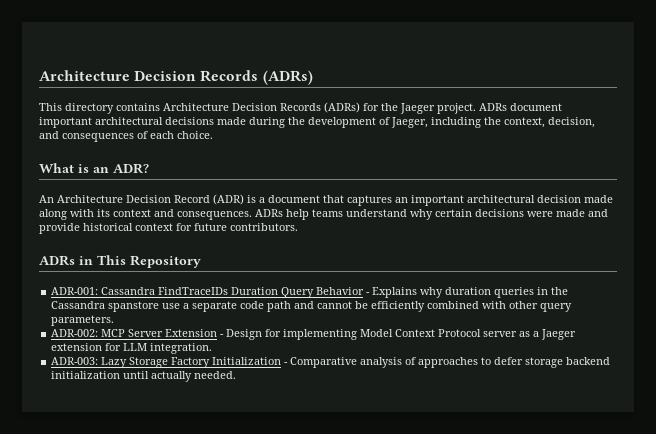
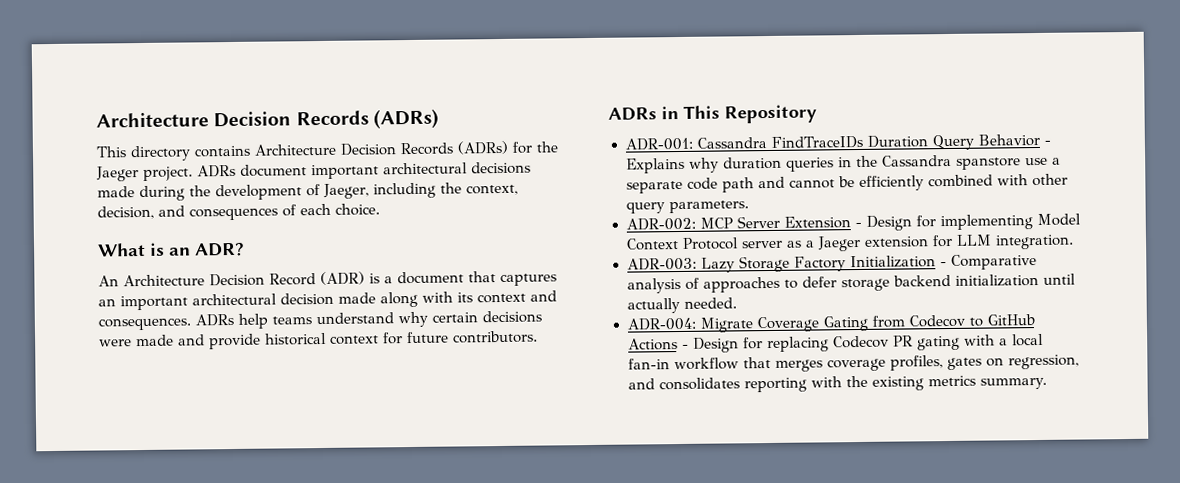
+ ADR-004: Migrate Coverage Gating from Codecov to GitHub Actions - Design for replacing Codecov PR gating with a local fan-in workflow that merges coverage profiles, gates on regression, and consolidates reporting with the existing metrics summary.

